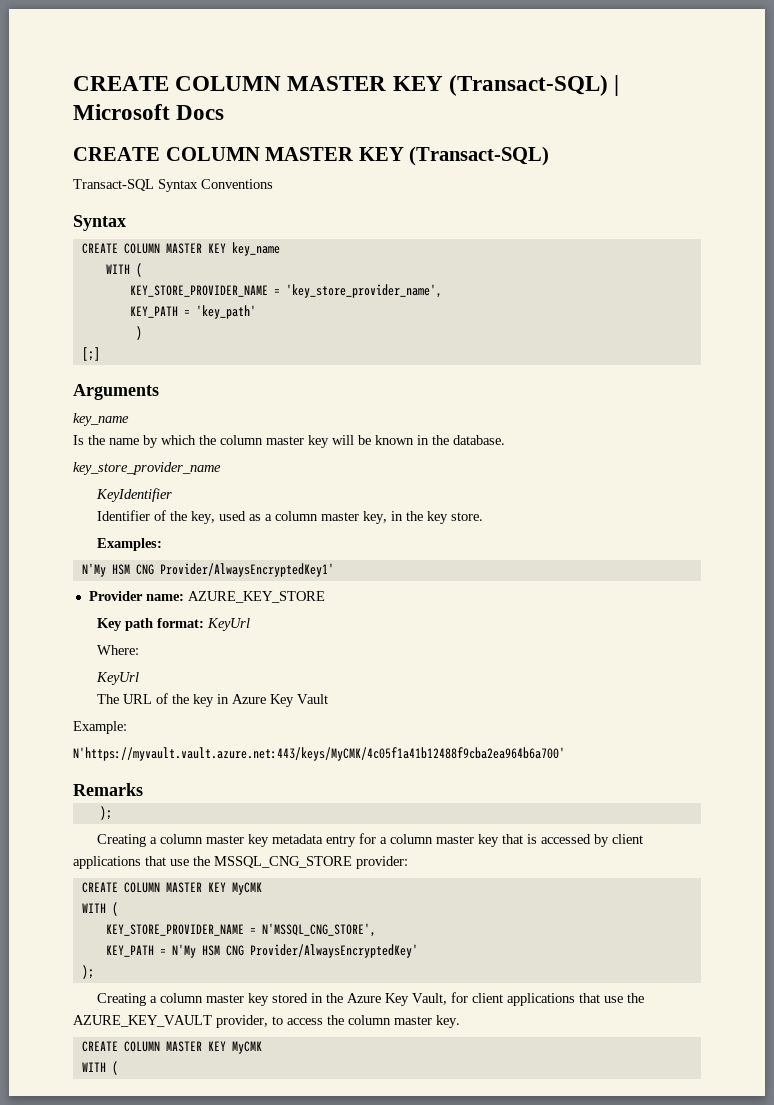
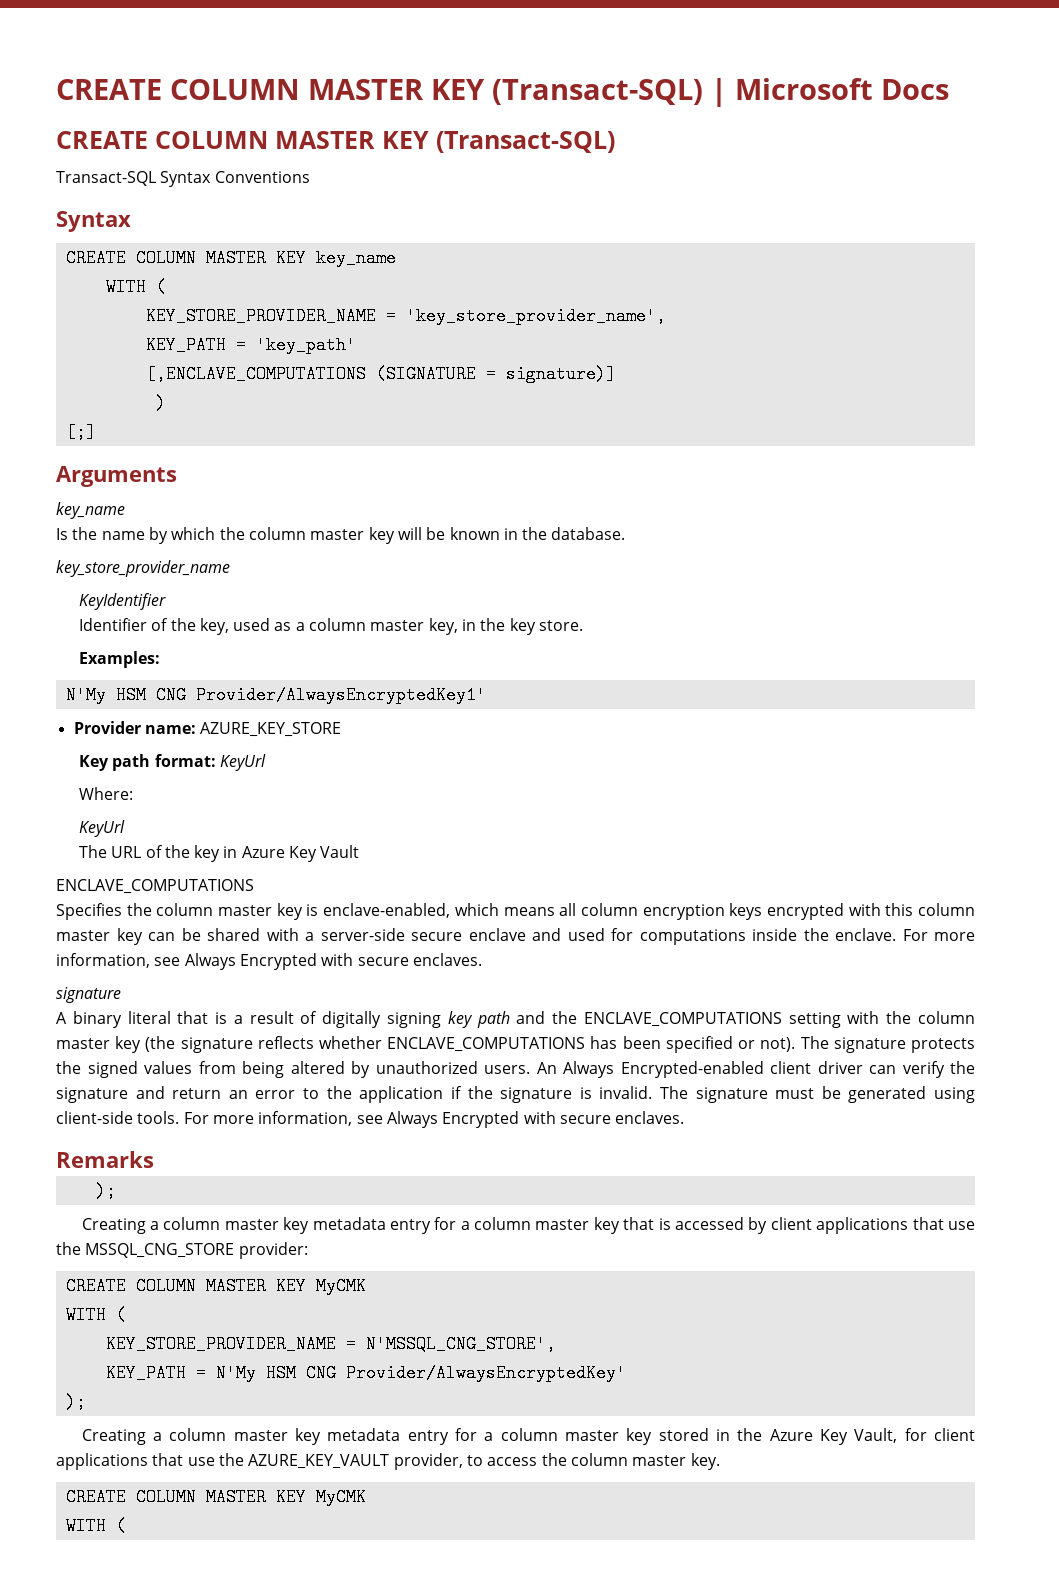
+ [,ENCLAVE_COMPUTATIONS (SIGNATURE = signature)]
  The URL of the key in Azure Key Vault
- Example:
- N'https://myvault.vault.azure.net:443/keys/MyCMK/4c05f1a41b12488f9cba2ea964b6a700'
+ ENCLAVE_COMPUTATIONS
+ Specifies the column master key is enclave-enabled, which means all column encryption keys encrypted with this column master key can be shared with a server-side secure enclave and used for computations inside the enclave. For more information, see Always Encrypted with secure enclaves.
+ signature
+ A binary literal that is a result of digitally signing key path and the ENCLAVE_COMPUTATIONS setting with the column master key (the signature reflects whether ENCLAVE_COMPUTATIONS has been specified or not). The signature protects the signed values from being altered by unauthorized users. An Always Encrypted-enabled client driver can verify the signature and return an error to the application if the signature is invalid. The signature must be generated using client-side tools. For more information, see Always Encrypted with secure enclaves.
- Creating a column master key stored in the Azure Key Vault, for client applications that use the AZURE_KEY_VAULT provider, to access the column master key.
+ Creating a column master key metadata entry for a column master key stored in the Azure Key Vault, for client applications that use the AZURE_KEY_VAULT provider, to access the column master key.

